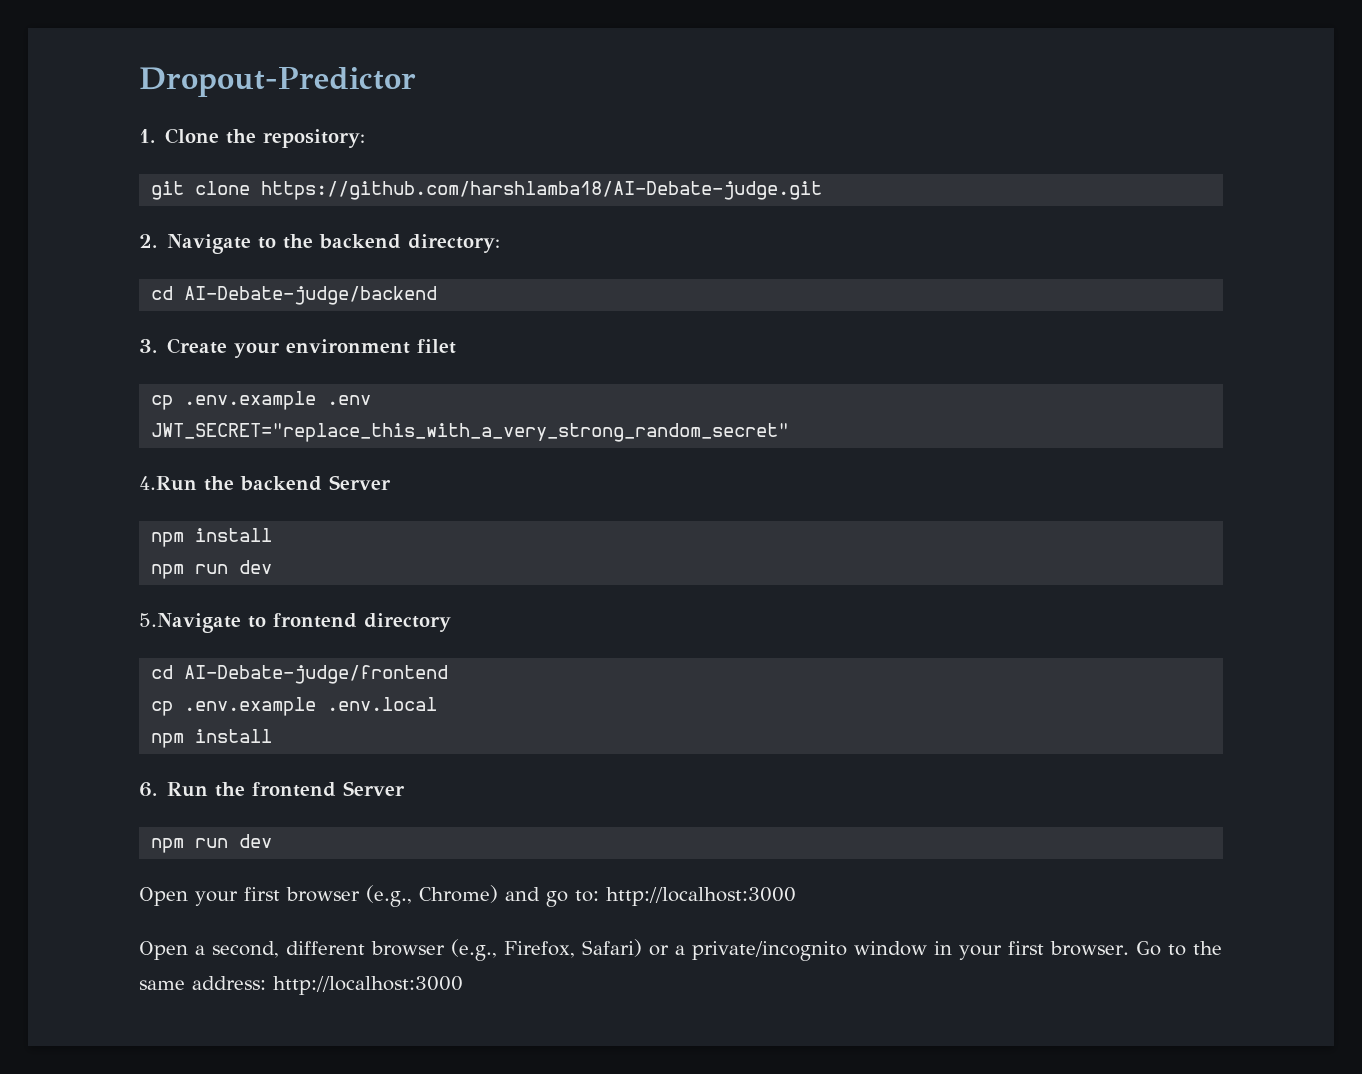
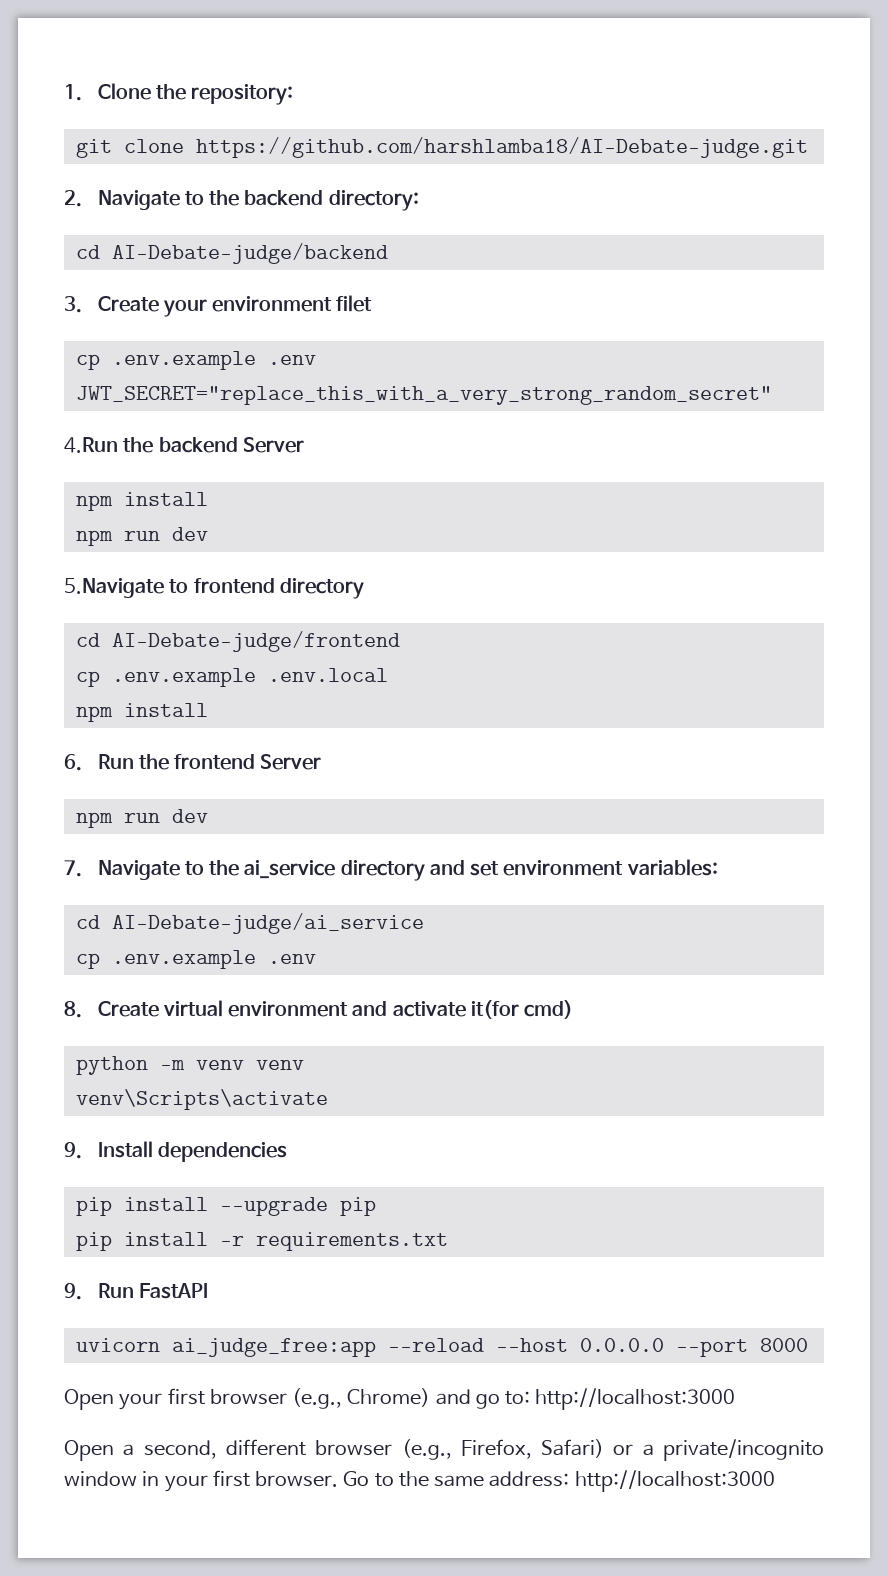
- Dropout-Predictor
+ 7. Navigate to the ai_service directory and set environment variables:
+ cd AI-Debate-judge/ai_service
+ cp .env.example .env
+ 8. Create virtual environment and activate it(for cmd)
+ python -m venv venv
+ venv\Scripts\activate
+ 9. Install dependencies
+ pip install --upgrade pip
+ pip install -r requirements.txt
+ 9. Run FastAPI
+ uvicorn ai_judge_free:app --reload --host 0.0.0.0 --port 8000

